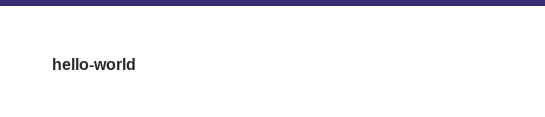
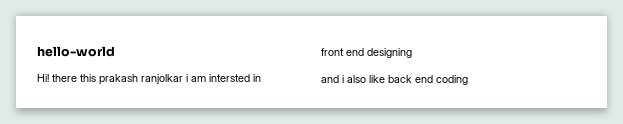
+ Hi! there this prakash ranjolkar i am intersted in
+ front end designing
+ and i also like back end coding

